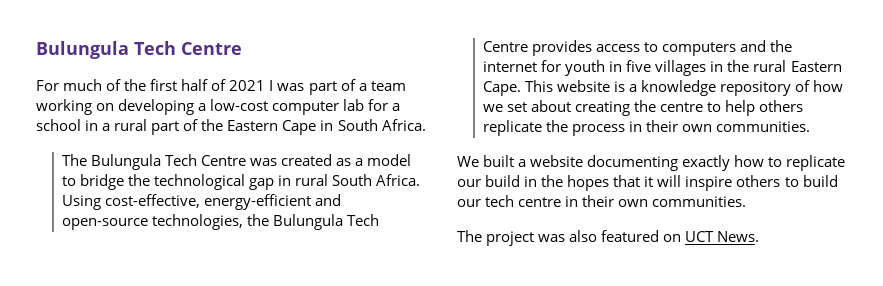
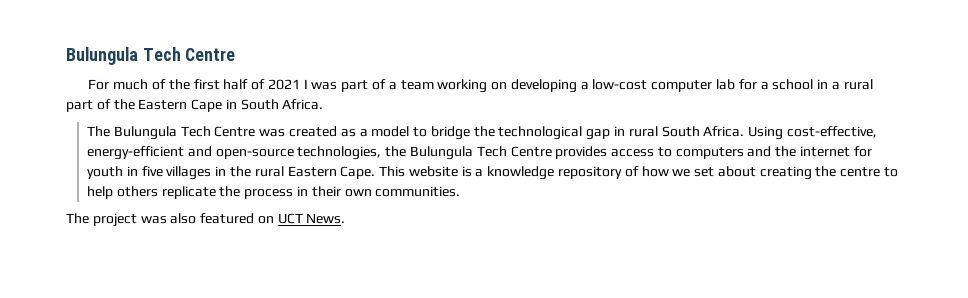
- We built a website documenting exactly how to replicate our build in the hopes that it will inspire others to build our tech centre in their own communities.

